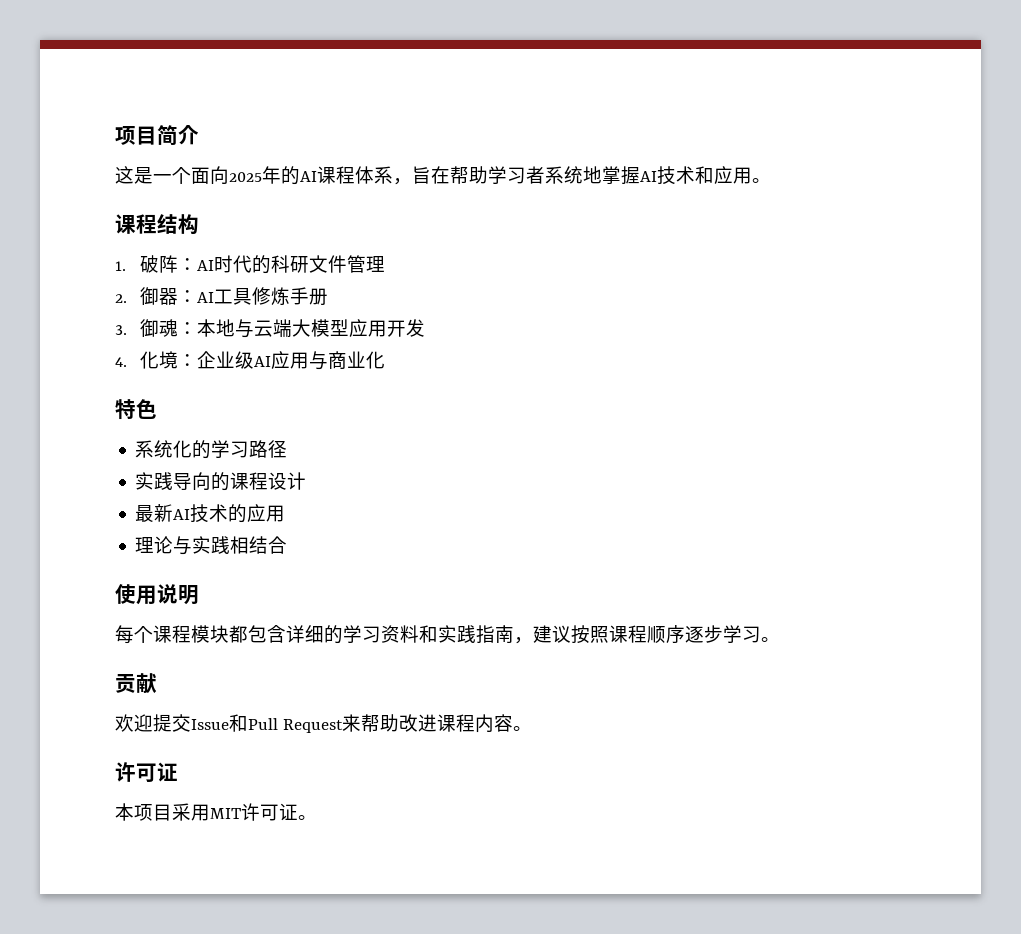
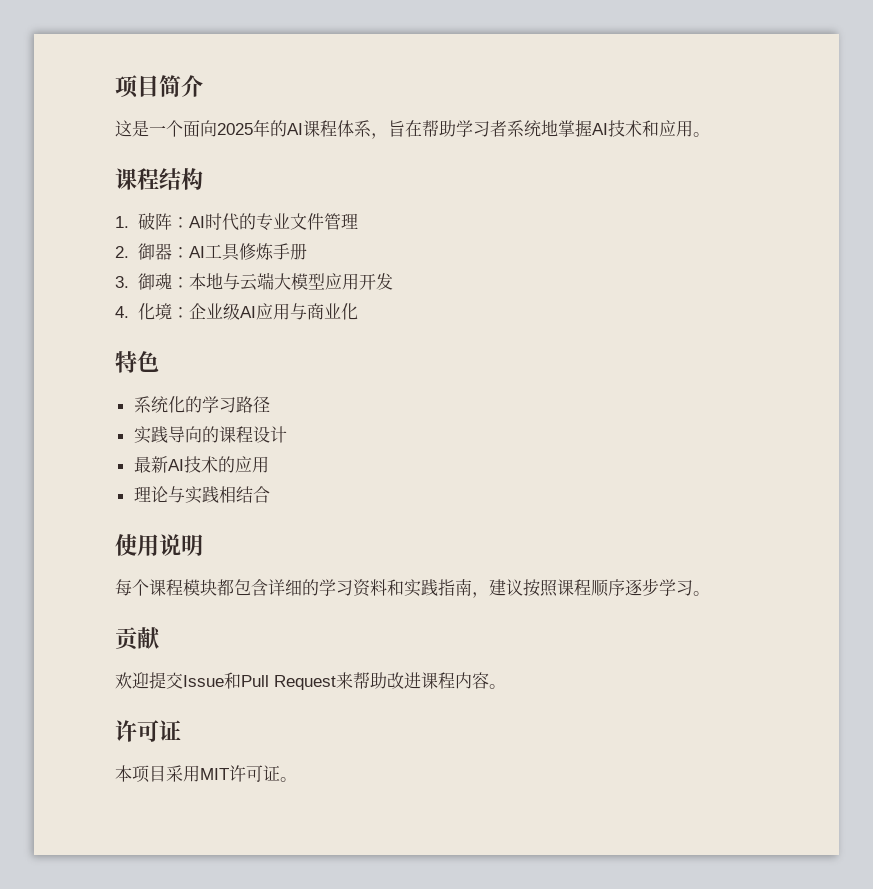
- 1.破阵：AI时代的科研文件管理
+ 1.破阵：AI时代的专业文件管理

